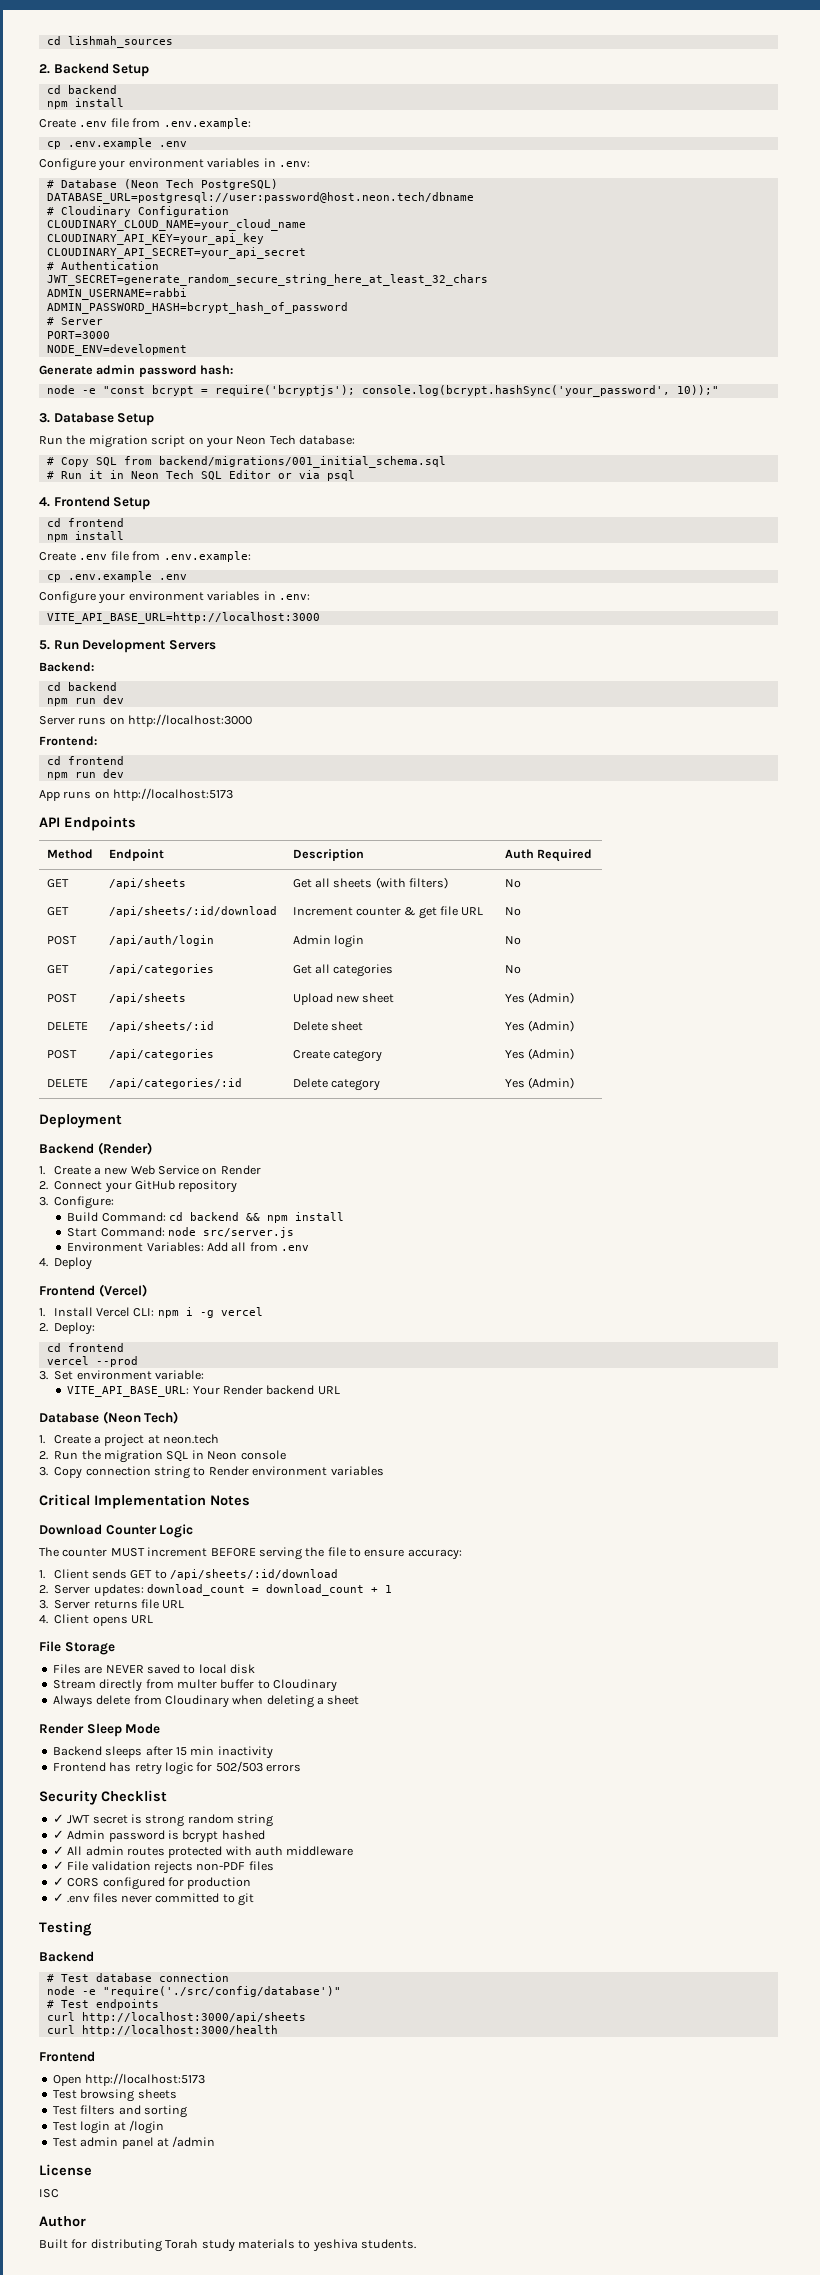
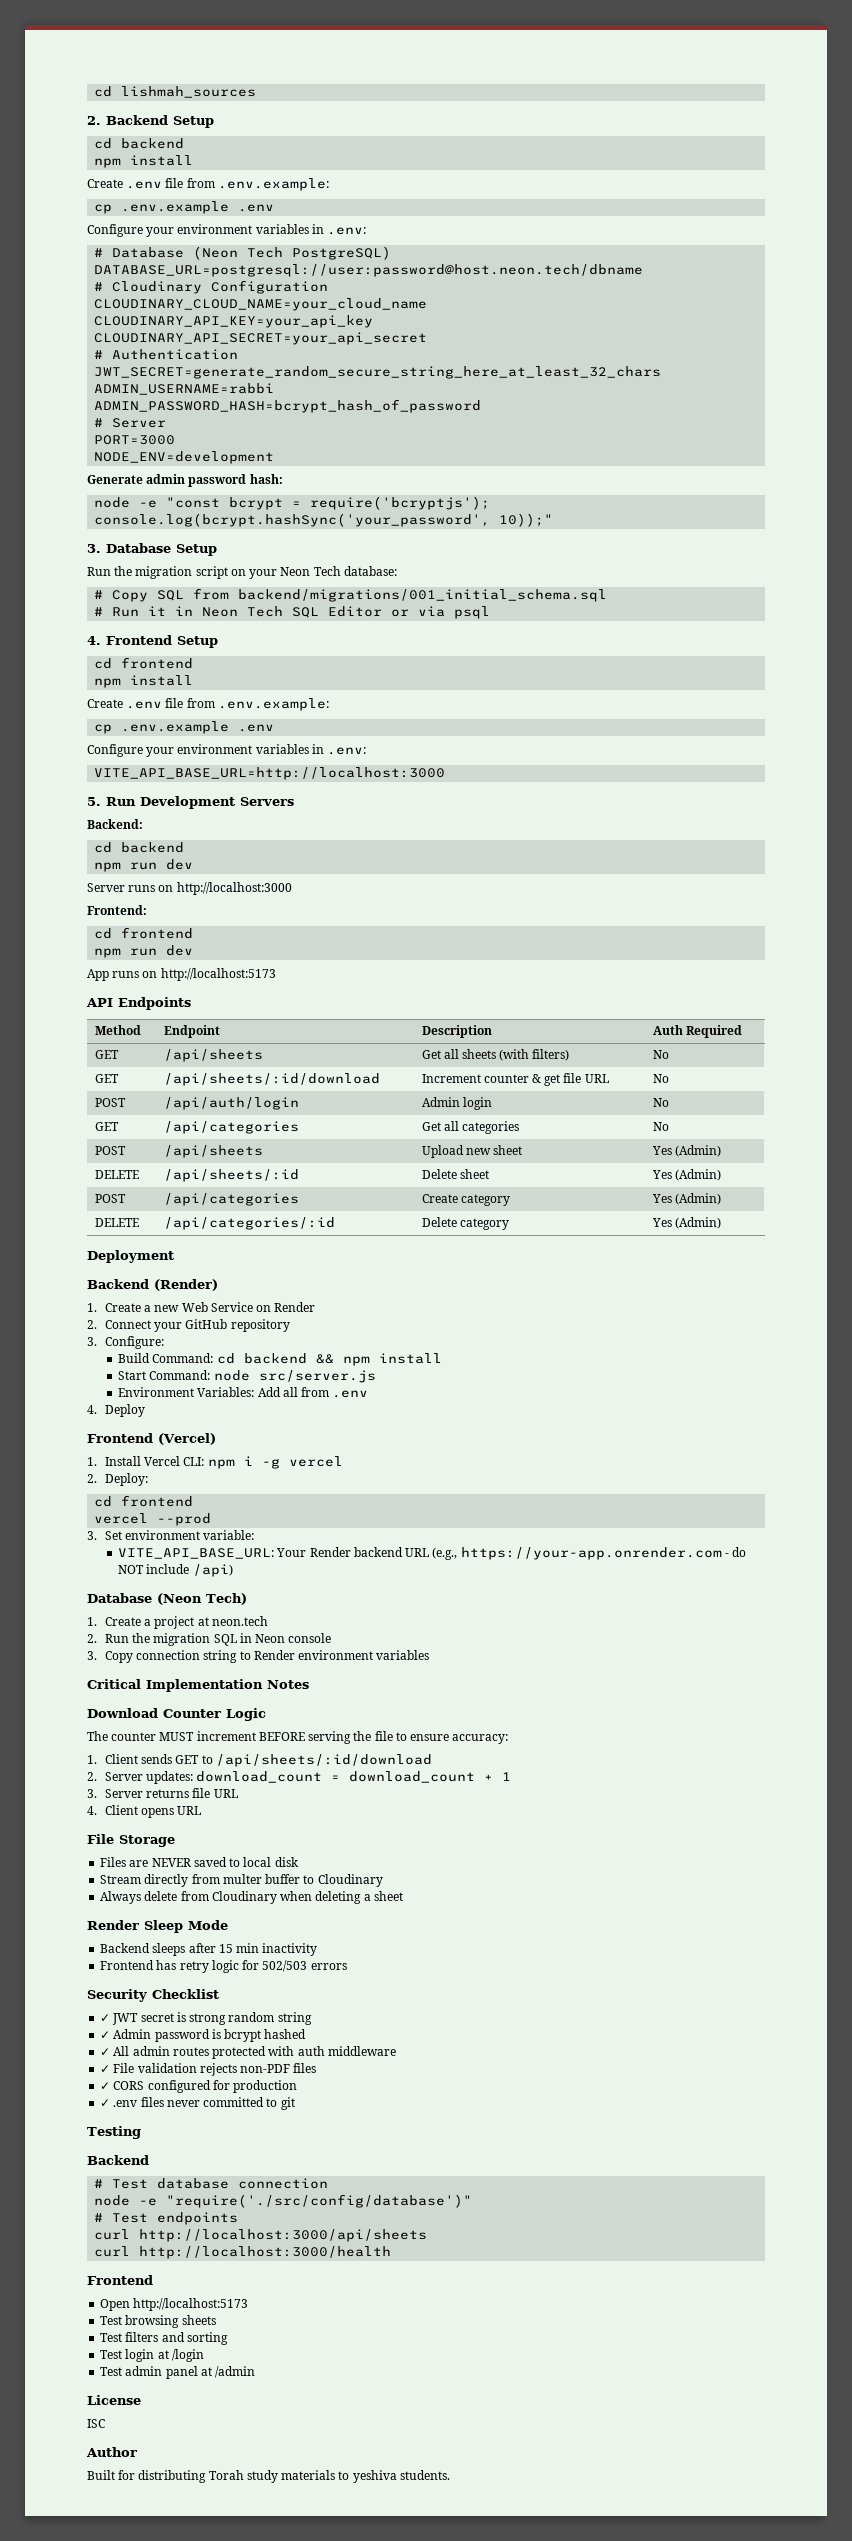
- VITE_API_BASE_URL: Your Render backend URL
+ VITE_API_BASE_URL: Your Render backend URL (e.g., https://your-app.onrender.com - do NOT include /api)

